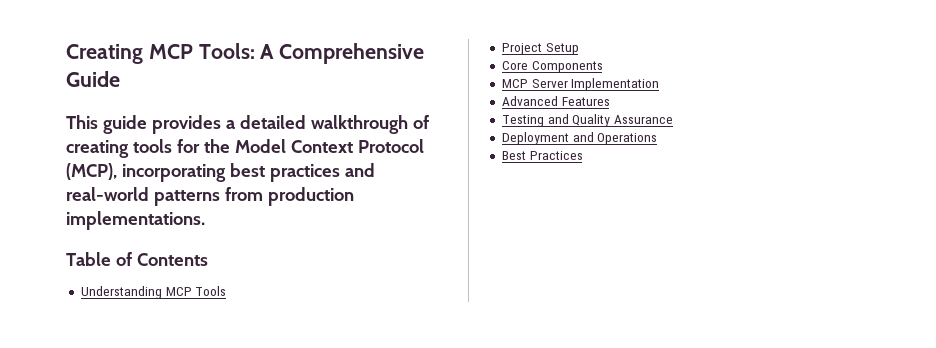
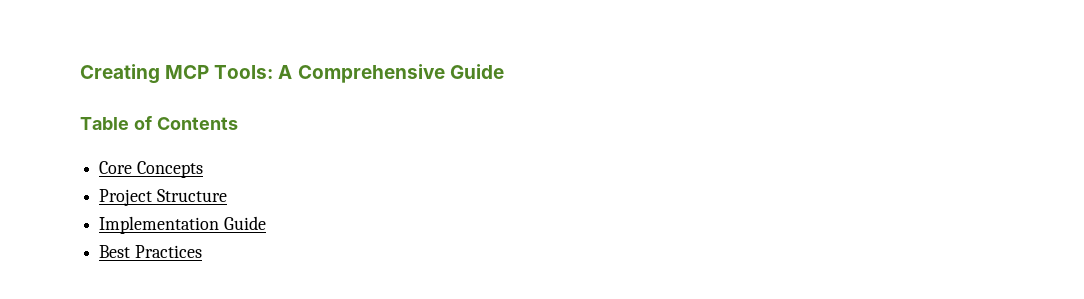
- This guide provides a detailed walkthrough of creating tools for the Model Context Protocol (MCP), incorporating best practices and real-world patterns from production implementations.
  Table of Contents
- Understanding MCP Tools
- Project Setup
- Core Components
- MCP Server Implementation
- Advanced Features
- Testing and Quality Assurance
- Deployment and Operations
+ Core Concepts
+ Project Structure
+ Implementation Guide

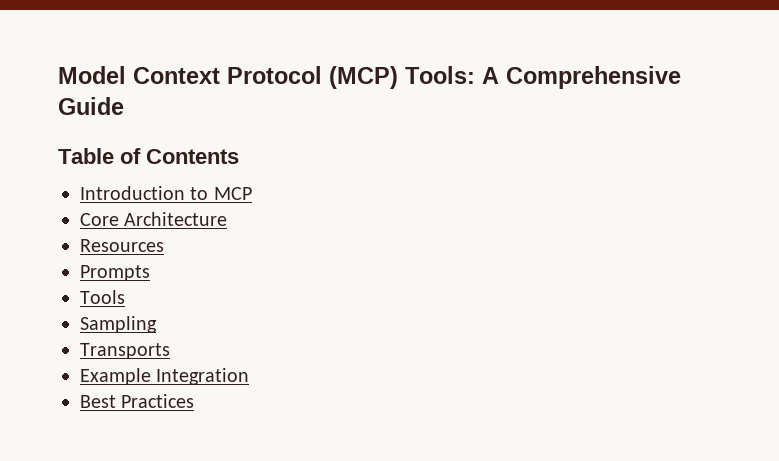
- Creating MCP Tools: A Comprehensive Guide
+ Model Context Protocol (MCP) Tools: A Comprehensive Guide
- Core Concepts
- Project Structure
- Implementation Guide
+ Introduction to MCP
+ Core Architecture
+ Resources
+ Prompts
+ Tools
+ Sampling
+ Transports
+ Example Integration

